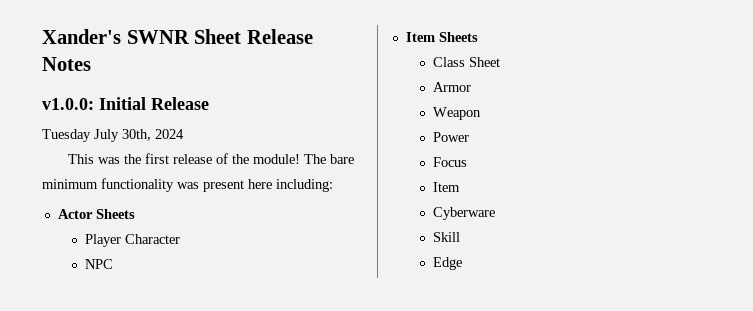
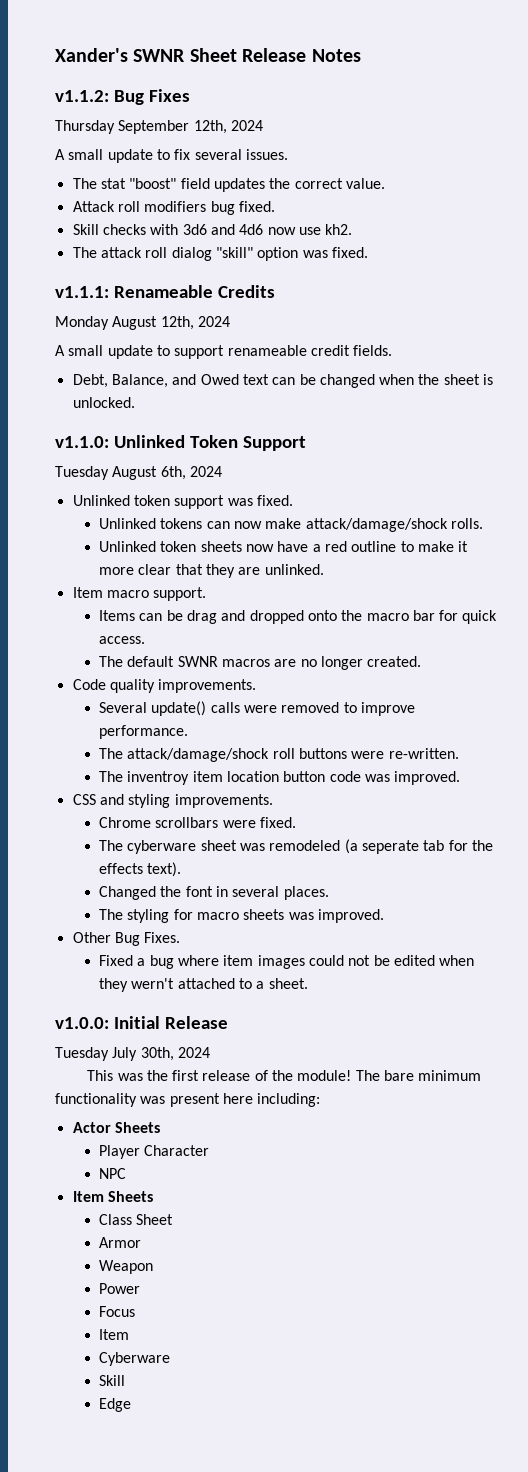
+ v1.1.2: Bug Fixes
+ Thursday September 12th, 2024
+ A small update to fix several issues.
+ The stat "boost" field updates the correct value.
+ Attack roll modifiers bug fixed.
+ Skill checks with 3d6 and 4d6 now use kh2.
+ The attack roll dialog "skill" option was fixed.
+ v1.1.1: Renameable Credits
+ Monday August 12th, 2024
+ A small update to support renameable credit fields.
+ Debt, Balance, and Owed text can be changed when the sheet is unlocked.
+ v1.1.0: Unlinked Token Support
+ Tuesday August 6th, 2024
+ Unlinked token support was fixed.
+ Unlinked tokens can now make attack/damage/shock rolls.
+ Unlinked token sheets now have a red outline to make it more clear that they are unlinked.
+ Item macro support.
+ Items can be drag and dropped onto the macro bar for quick access.
+ The default SWNR macros are no longer created.
+ Code quality improvements.
+ Several update() calls were removed to improve performance.
+ The attack/damage/shock roll buttons were re-written.
+ The inventroy item location button code was improved.
+ CSS and styling improvements.
+ Chrome scrollbars were fixed.
+ The cyberware sheet was remodeled (a seperate tab for the effects text).
+ Changed the font in several places.
+ The styling for macro sheets was improved.
+ Other Bug Fixes.
+ Fixed a bug where item images could not be edited when they wern't attached to a sheet.

